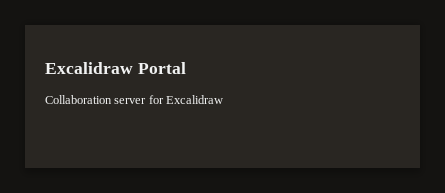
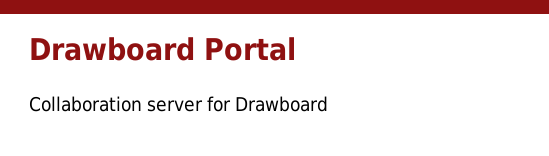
- Excalidraw Portal
+ Drawboard Portal
- Collaboration server for Excalidraw
+ Collaboration server for Drawboard

